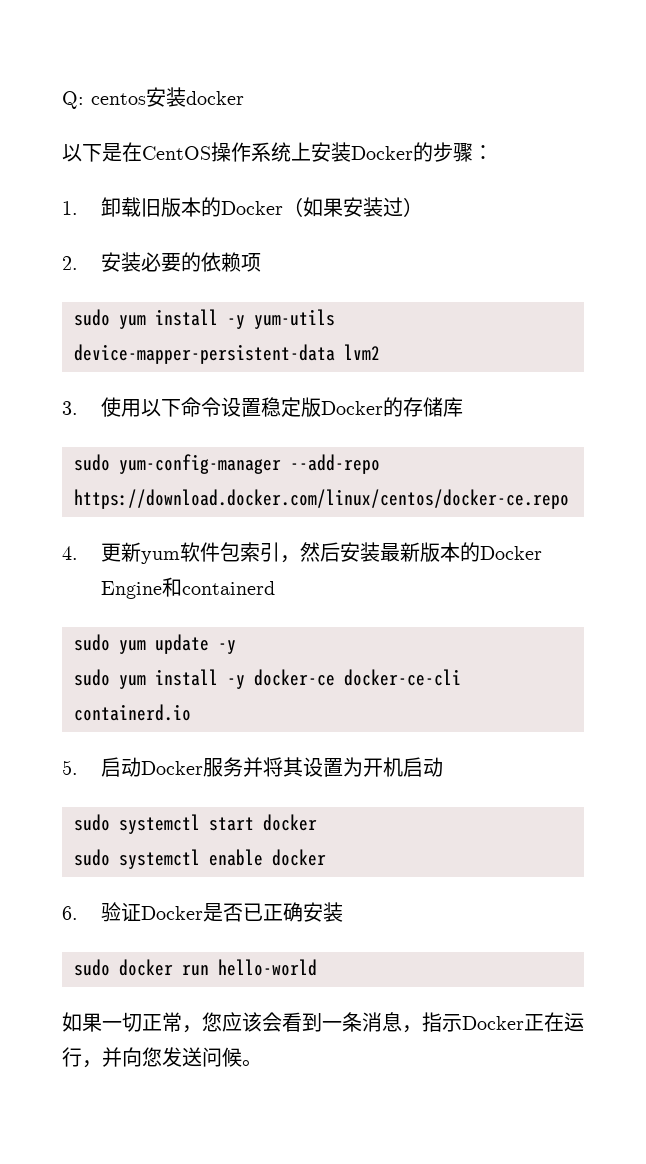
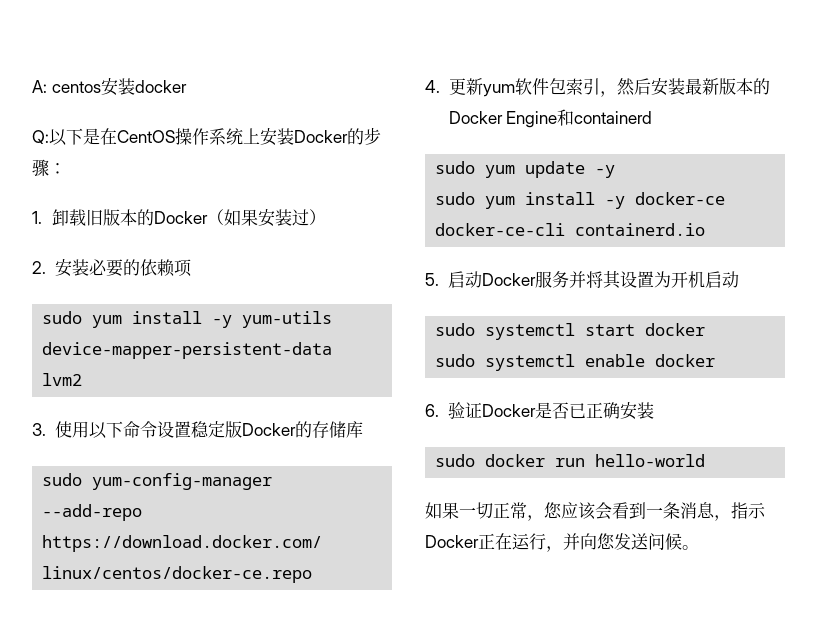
- Q: centos安装docker
+ A: centos安装docker
- 以下是在CentOS操作系统上安装Docker的步骤：
+ Q:以下是在CentOS操作系统上安装Docker的步骤：

